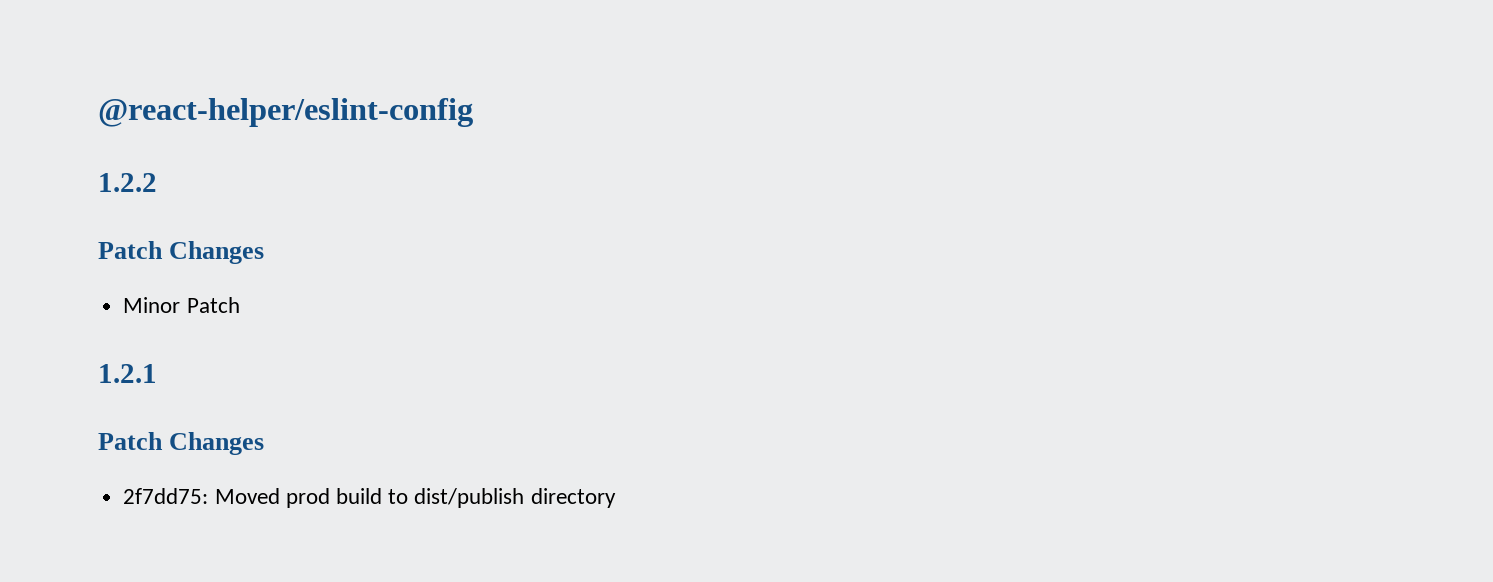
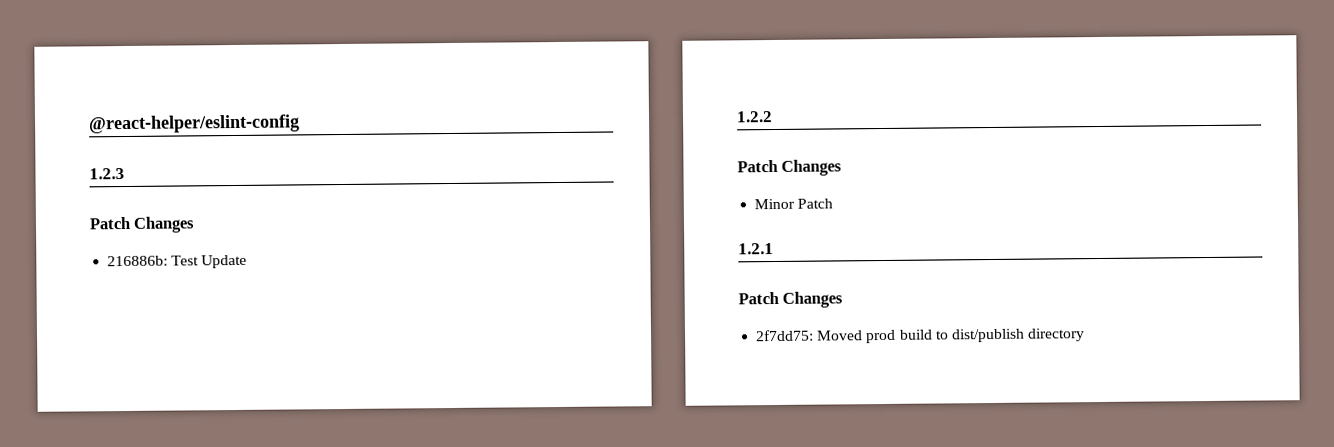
+ 1.2.3
+ Patch Changes
+ 216886b: Test Update

